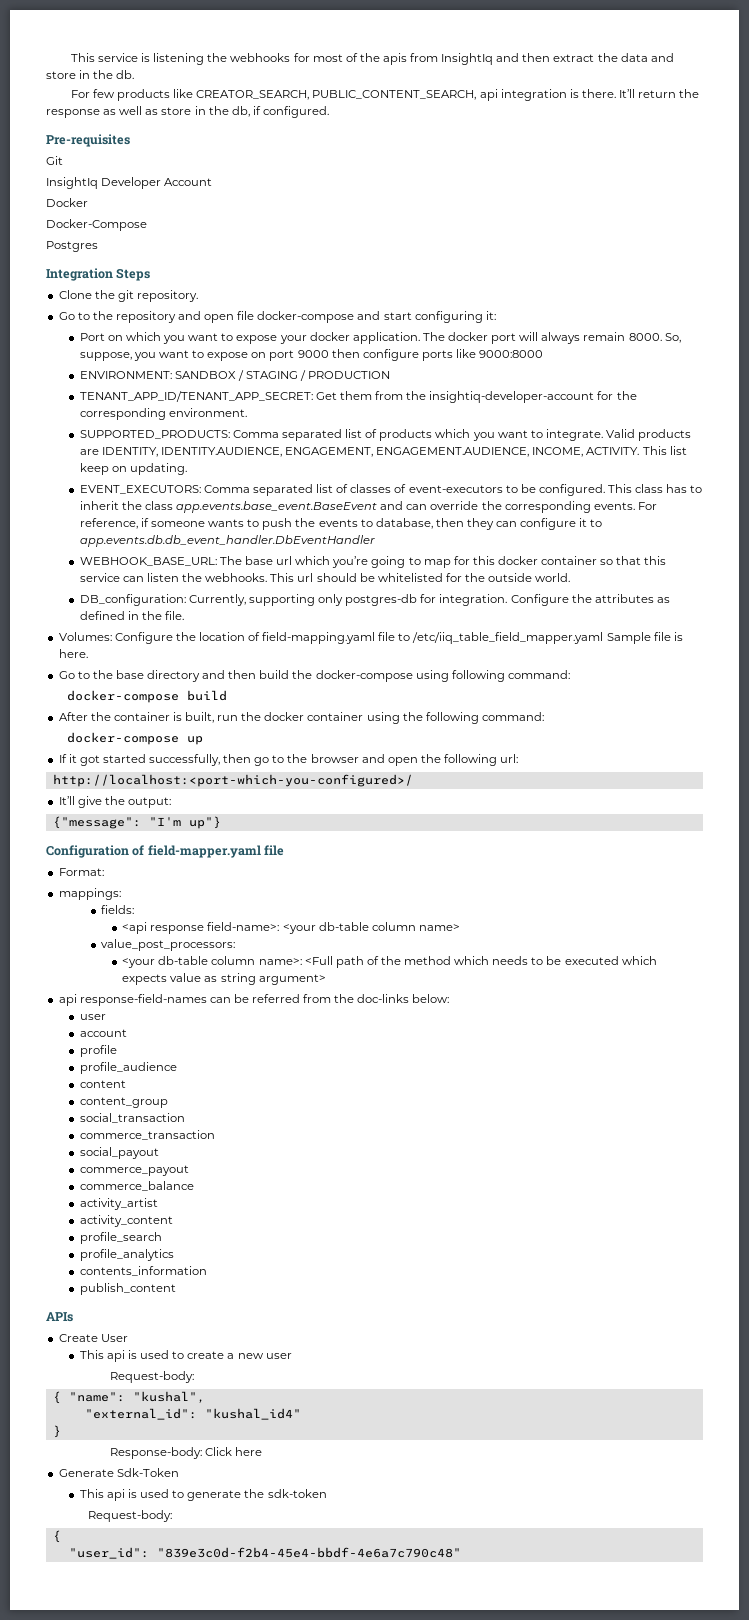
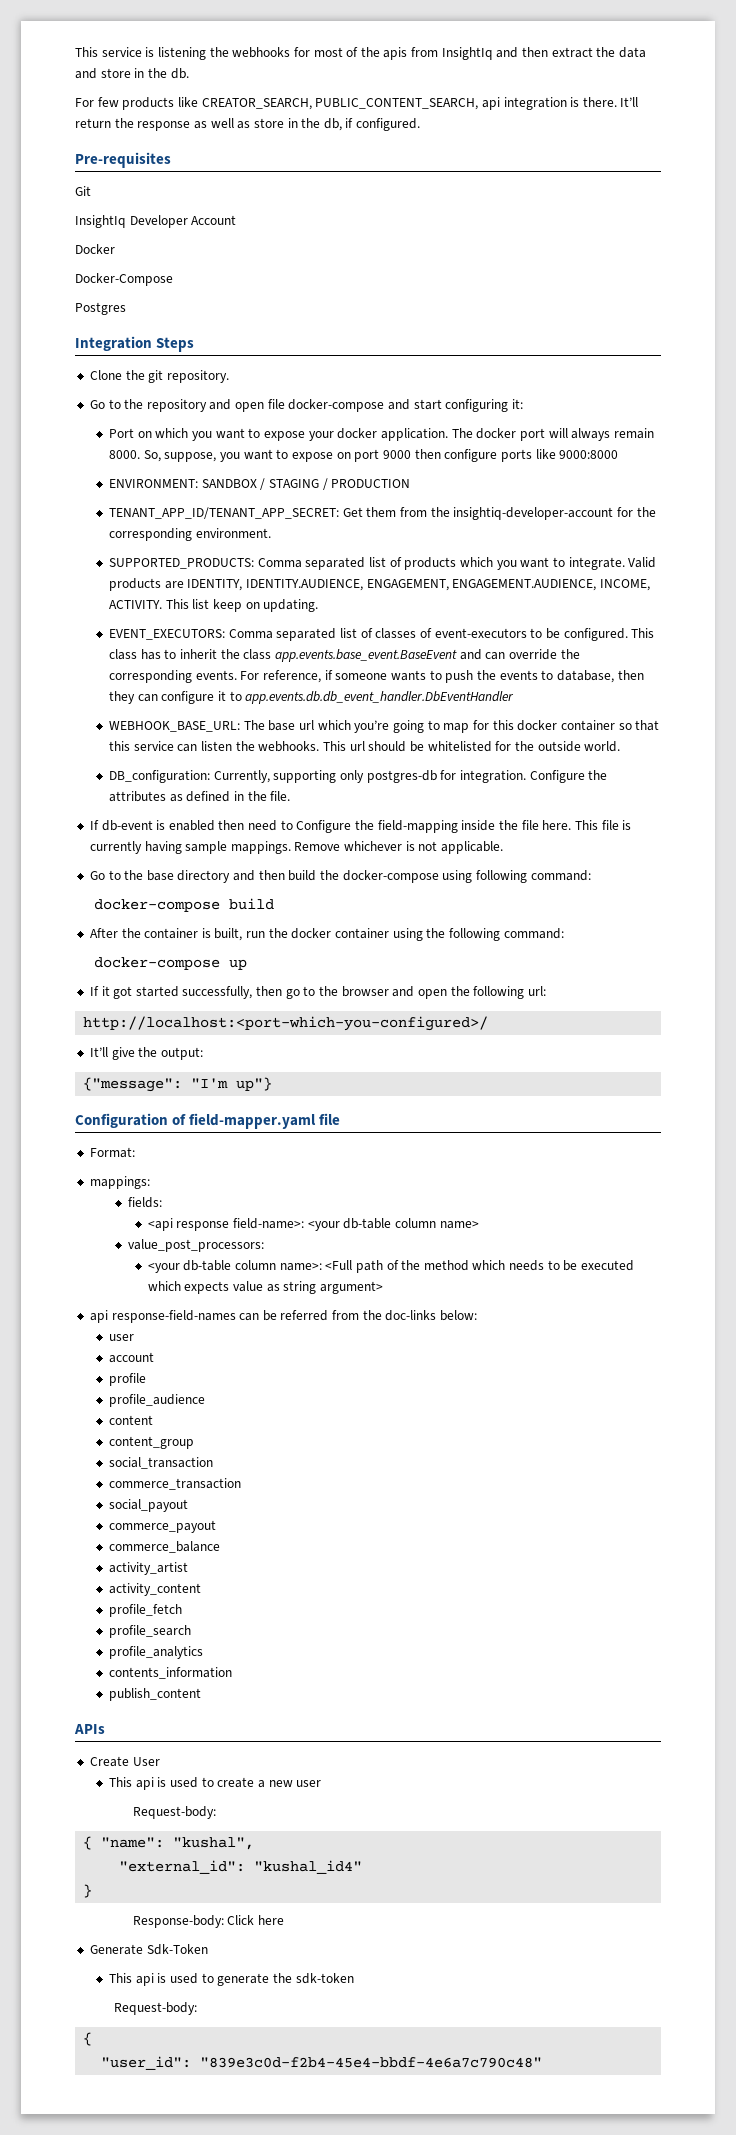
- Volumes: Configure the location of field-mapping.yaml file to /etc/iiq_table_field_mapper.yaml Sample file is here.
+ If db-event is enabled then need to Configure the field-mapping inside the file here. This file is currently having sample mappings. Remove whichever is not applicable.
+ profile_fetch

